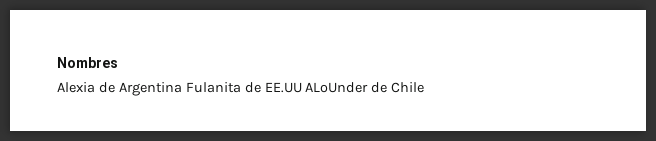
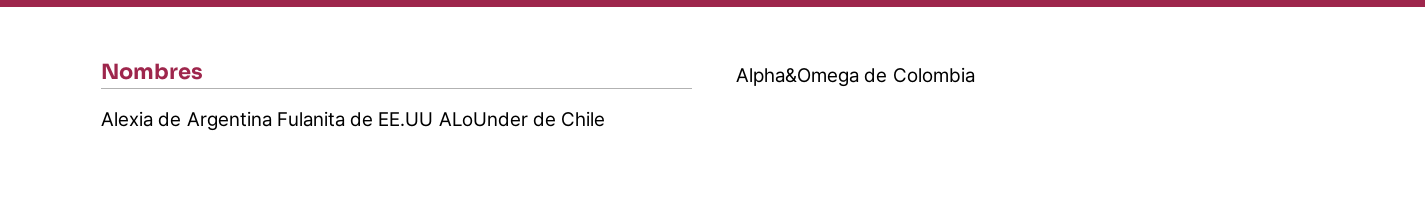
- Alexia de Argentina Fulanita de EE.UU ALoUnder de Chile
+ Alexia de Argentina Fulanita de EE.UU ALoUnder de Chile Alpha&Omega de Colombia

